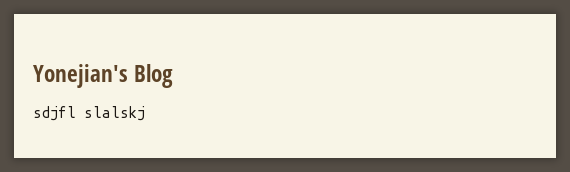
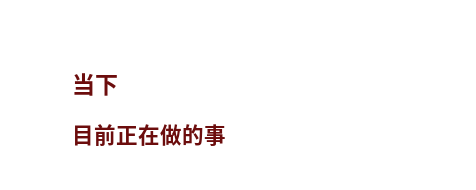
- Yonejian's Blog
- sdjfl slalskj
+ 当下
+ 目前正在做的事

